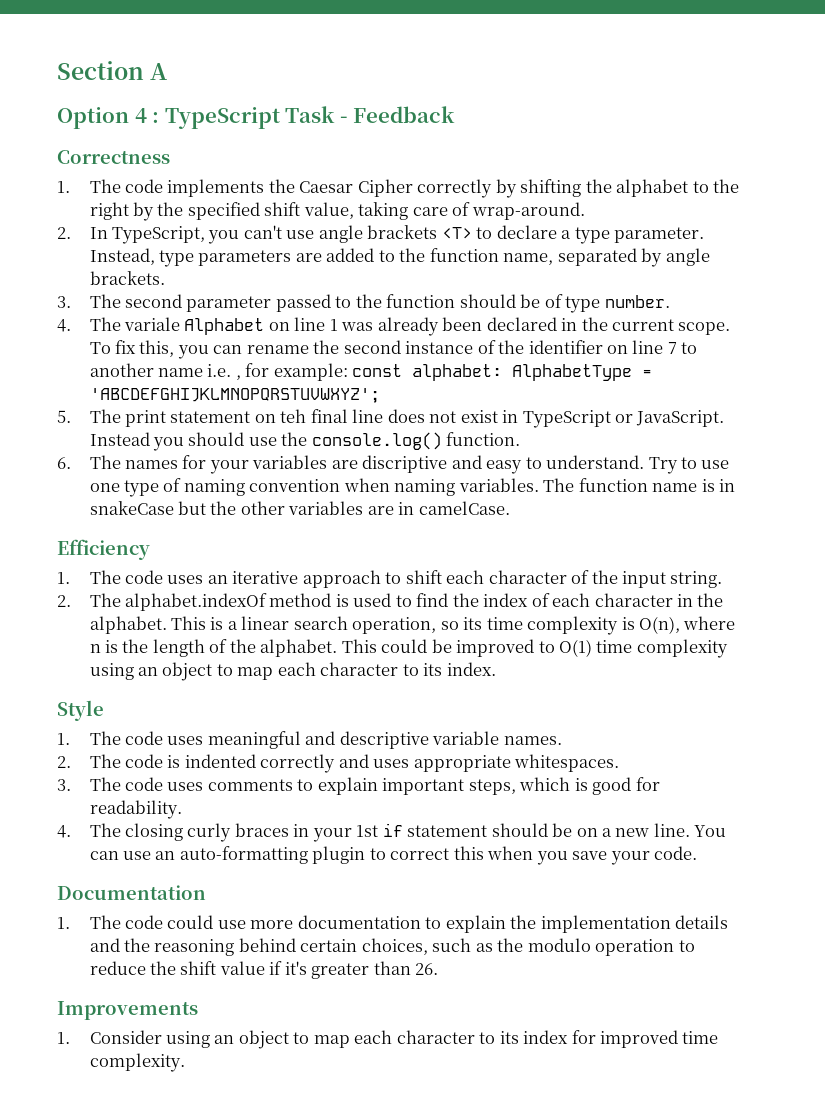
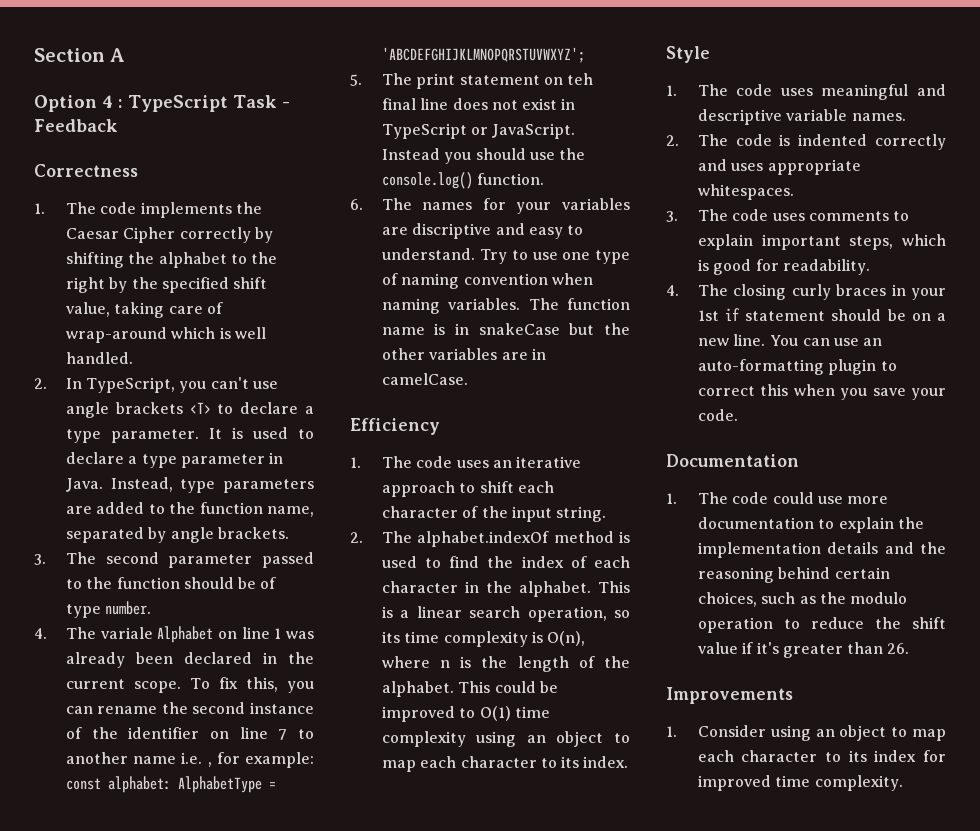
- 1. The code implements the Caesar Cipher correctly by shifting the alphabet to the right by the specified shift value, taking care of wrap-around.
+ 1. The code implements the Caesar Cipher correctly by shifting the alphabet to the right by the specified shift value, taking care of wrap-around which is well handled.
+ It is used to declare a type parameter in Java.

